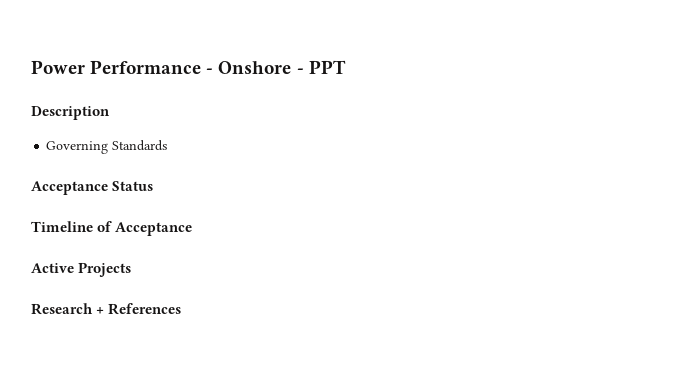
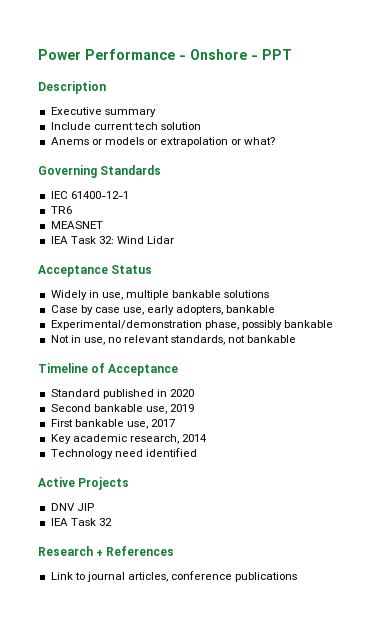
+ Executive summary
+ Include current tech solution
+ Anems or models or extrapolation or what?
  Governing Standards
+ IEC 61400-12-1
+ TR6
+ MEASNET
+ IEA Task 32: Wind Lidar
  Acceptance Status
+ Widely in use, multiple bankable solutions
+ Case by case use, early adopters, bankable
+ Experimental/demonstration phase, possibly bankable
+ Not in use, no relevant standards, not bankable
  Timeline of Acceptance
+ Standard published in 2020
+ Second bankable use, 2019
+ First bankable use, 2017
+ Key academic research, 2014
+ Technology need identified
  Active Projects
+ DNV JIP
+ IEA Task 32
  Research + References
+ Link to journal articles, conference publications

